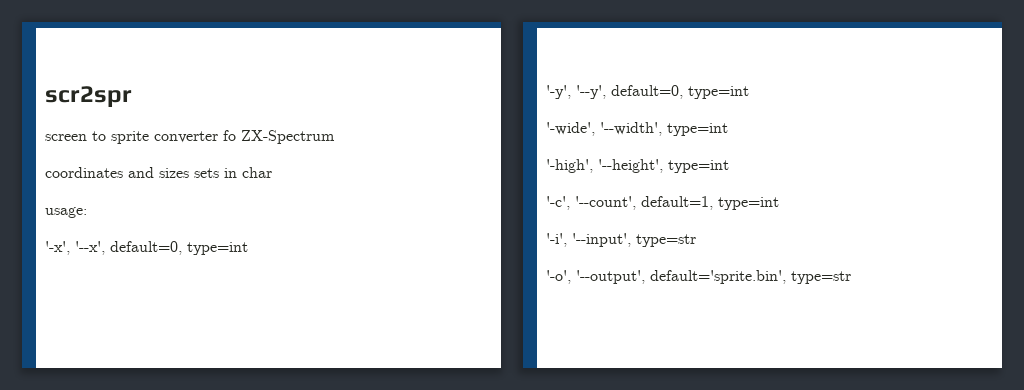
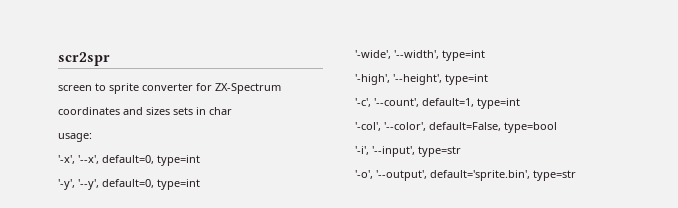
- screen to sprite converter fo ZX-Spectrum
+ screen to sprite converter for ZX-Spectrum
+ '-col', '--color', default=False, type=bool

